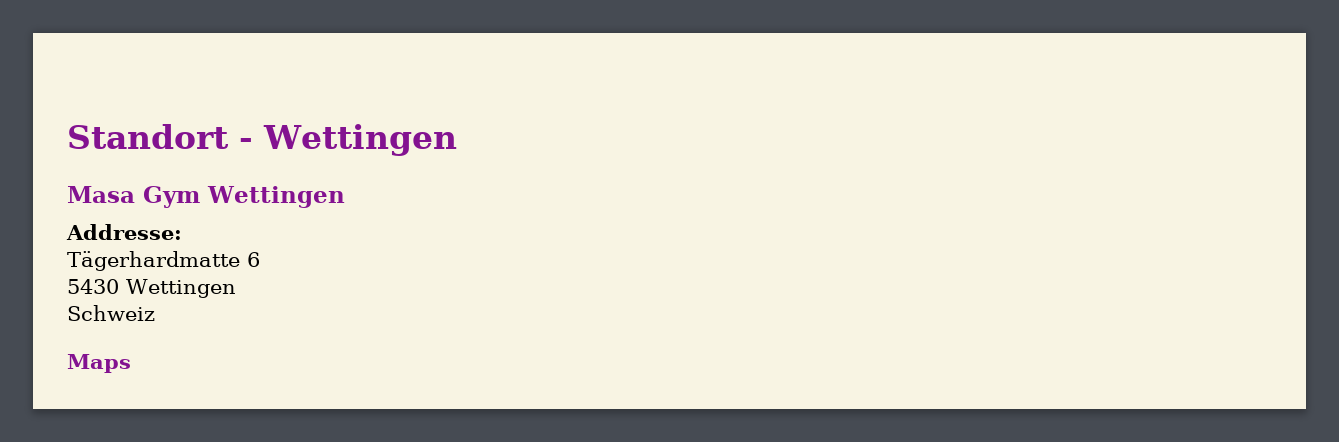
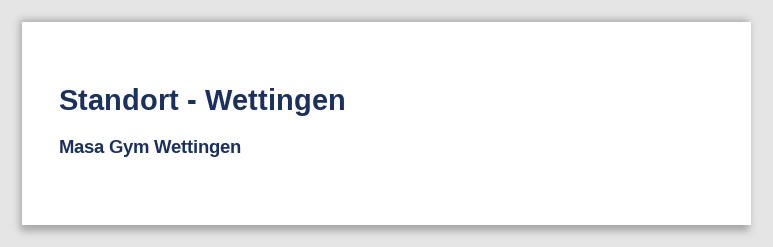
- Addresse:
- Tägerhardmatte 6
- 5430 Wettingen
- Schweiz
- Maps

